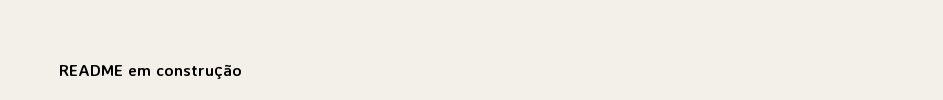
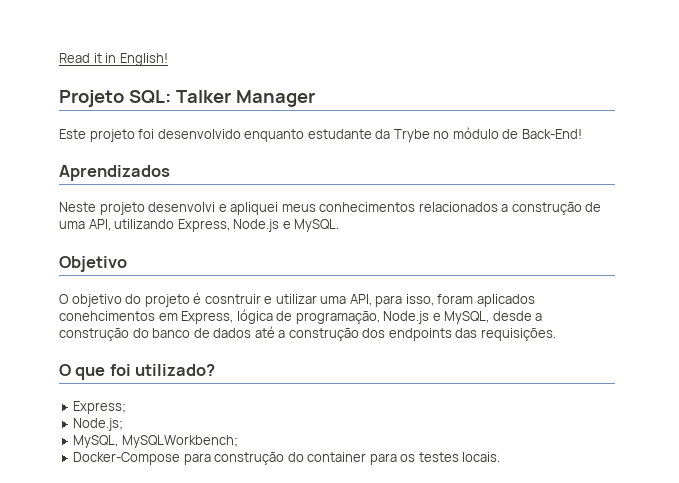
- README em construção
+ Read it in English!
+ Projeto SQL: Talker Manager
+ Este projeto foi desenvolvido enquanto estudante da Trybe no módulo de Back-End!
+ Aprendizados
+ Neste projeto desenvolvi e apliquei meus conhecimentos relacionados a construção de uma API, utilizando Express, Node.js e MySQL.
+ Objetivo
+ O objetivo do projeto é cosntruir e utilizar uma API, para isso, foram aplicados conehcimentos em Express, lógica de programação, Node.js e MySQL, desde a construção do banco de dados até a construção dos endpoints das requisições.
+ O que foi utilizado?
+ Express;
+ Node.js;
+ MySQL, MySQLWorkbench;
+ Docker-Compose para construção do container para os testes locais.

